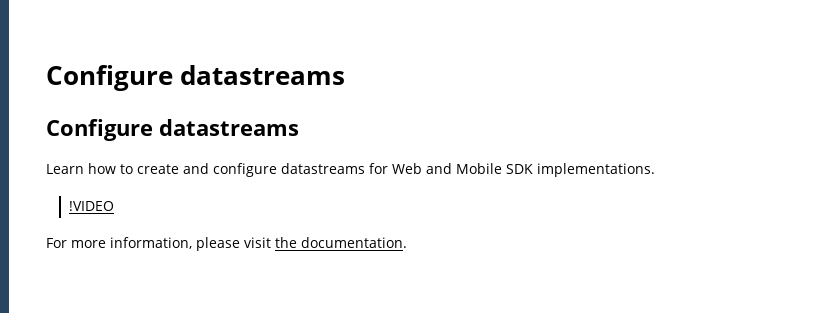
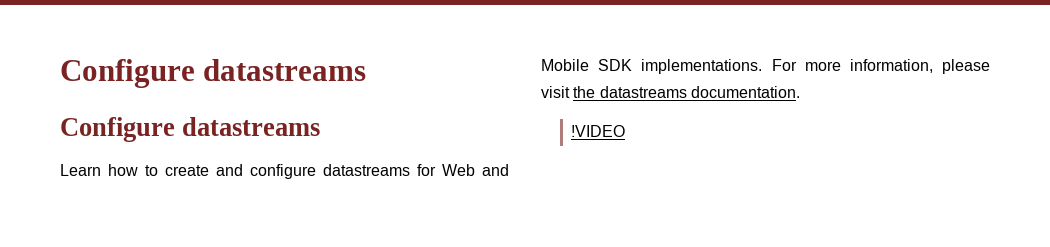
- Learn how to create and configure datastreams for Web and Mobile SDK implementations.
- !VIDEO
- For more information, please visit the documentation.
+ Learn how to create and configure datastreams for Web and Mobile SDK implementations. For more information, please visit the datastreams documentation.
+ !VIDEO

